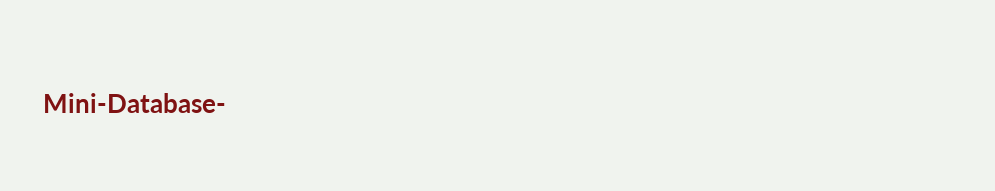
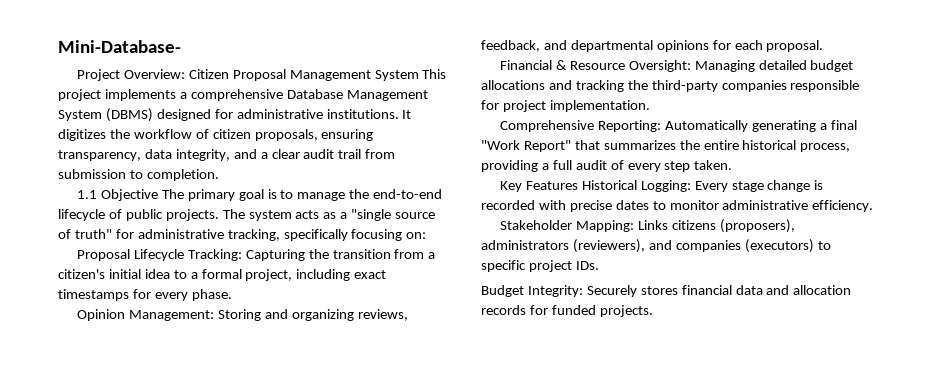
+ Project Overview: Citizen Proposal Management System This project implements a comprehensive Database Management System (DBMS) designed for administrative institutions. It digitizes the workflow of citizen proposals, ensuring transparency, data integrity, and a clear audit trail from submission to completion.
+ 1.1 Objective The primary goal is to manage the end-to-end lifecycle of public projects. The system acts as a "single source of truth" for administrative tracking, specifically focusing on:
+ Proposal Lifecycle Tracking: Capturing the transition from a citizen's initial idea to a formal project, including exact timestamps for every phase.
+ Opinion Management: Storing and organizing reviews, feedback, and departmental opinions for each proposal.
+ Financial & Resource Oversight: Managing detailed budget allocations and tracking the third-party companies responsible for project implementation.
+ Comprehensive Reporting: Automatically generating a final "Work Report" that summarizes the entire historical process, providing a full audit of every step taken.
+ Key Features Historical Logging: Every stage change is recorded with precise dates to monitor administrative efficiency.
+ Stakeholder Mapping: Links citizens (proposers), administrators (reviewers), and companies (executors) to specific project IDs.
+ Budget Integrity: Securely stores financial data and allocation records for funded projects.

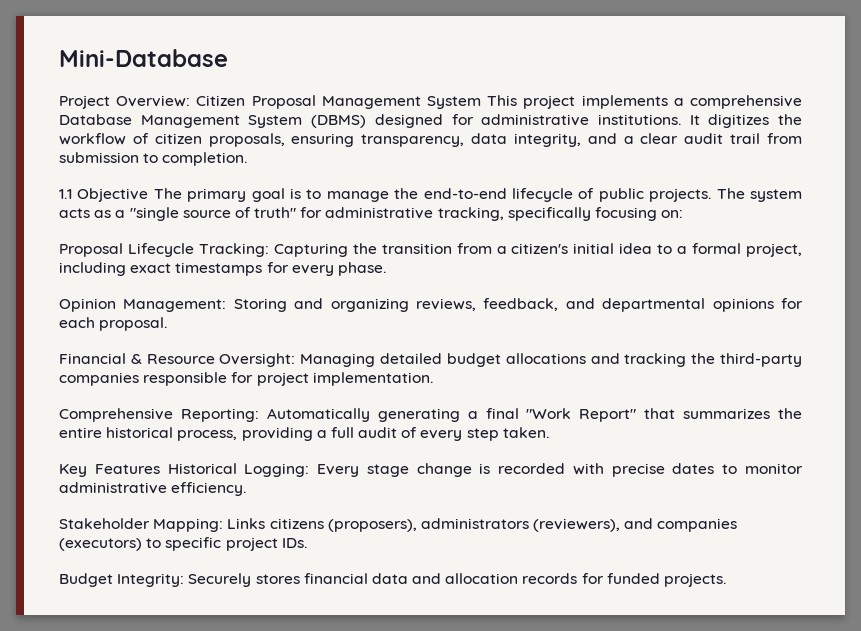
- Mini-Database-
+ Mini-Database

